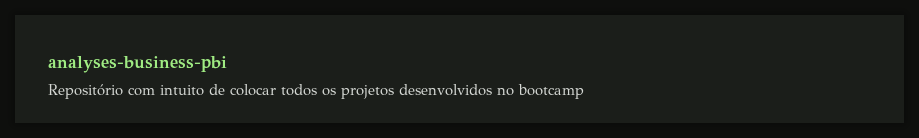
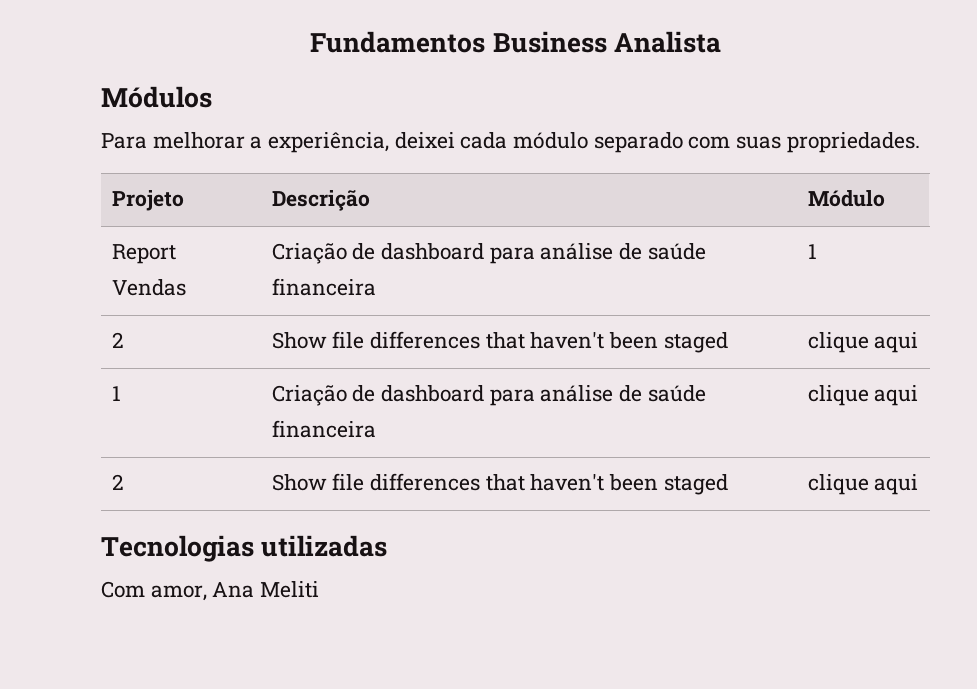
- analyses-business-pbi
- Repositório com intuito de colocar todos os projetos desenvolvidos no bootcamp
+ Fundamentos Business Analista
+ Módulos
+ Para melhorar a experiência, deixei cada módulo separado com suas propriedades.
+ Projeto | Descrição | Módulo
+ Report Vendas | Criação de dashboard para análise de saúde financeira | 1
+ 2 | Show file differences that haven't been staged | clique aqui
+ 1 | Criação de dashboard para análise de saúde financeira | clique aqui
+ 2 | Show file differences that haven't been staged | clique aqui
+ Tecnologias utilizadas
+ Com amor, Ana Meliti

